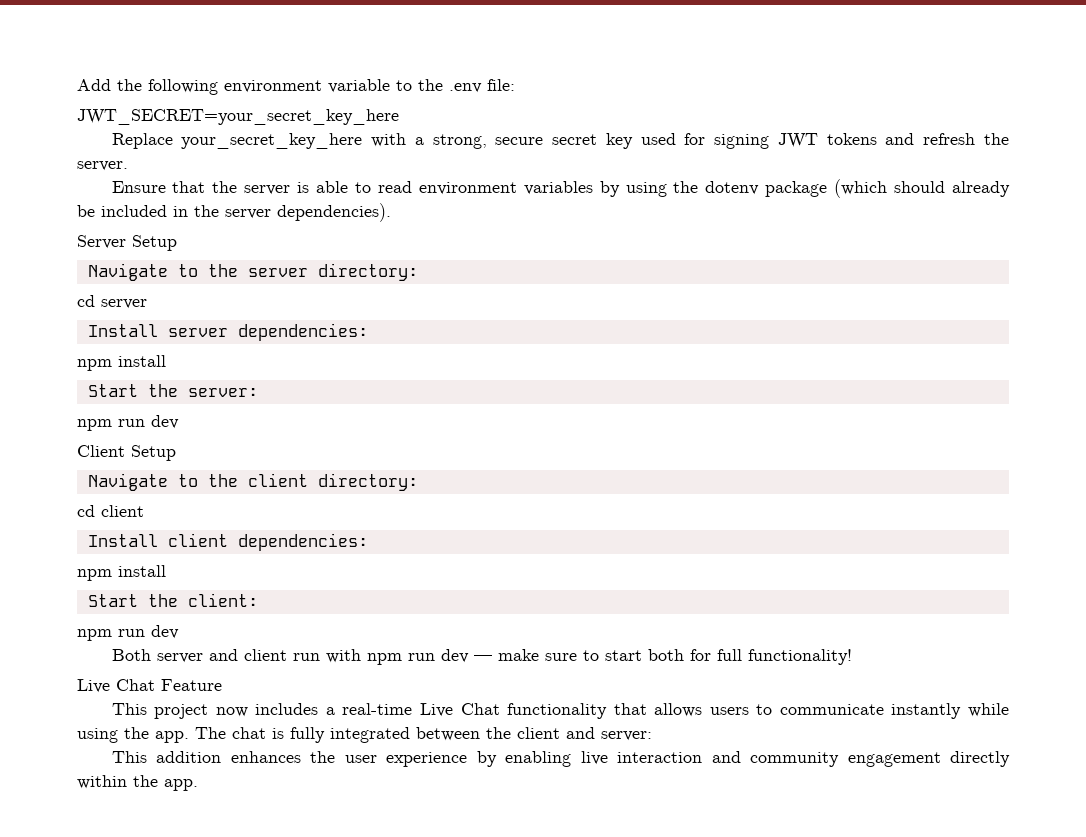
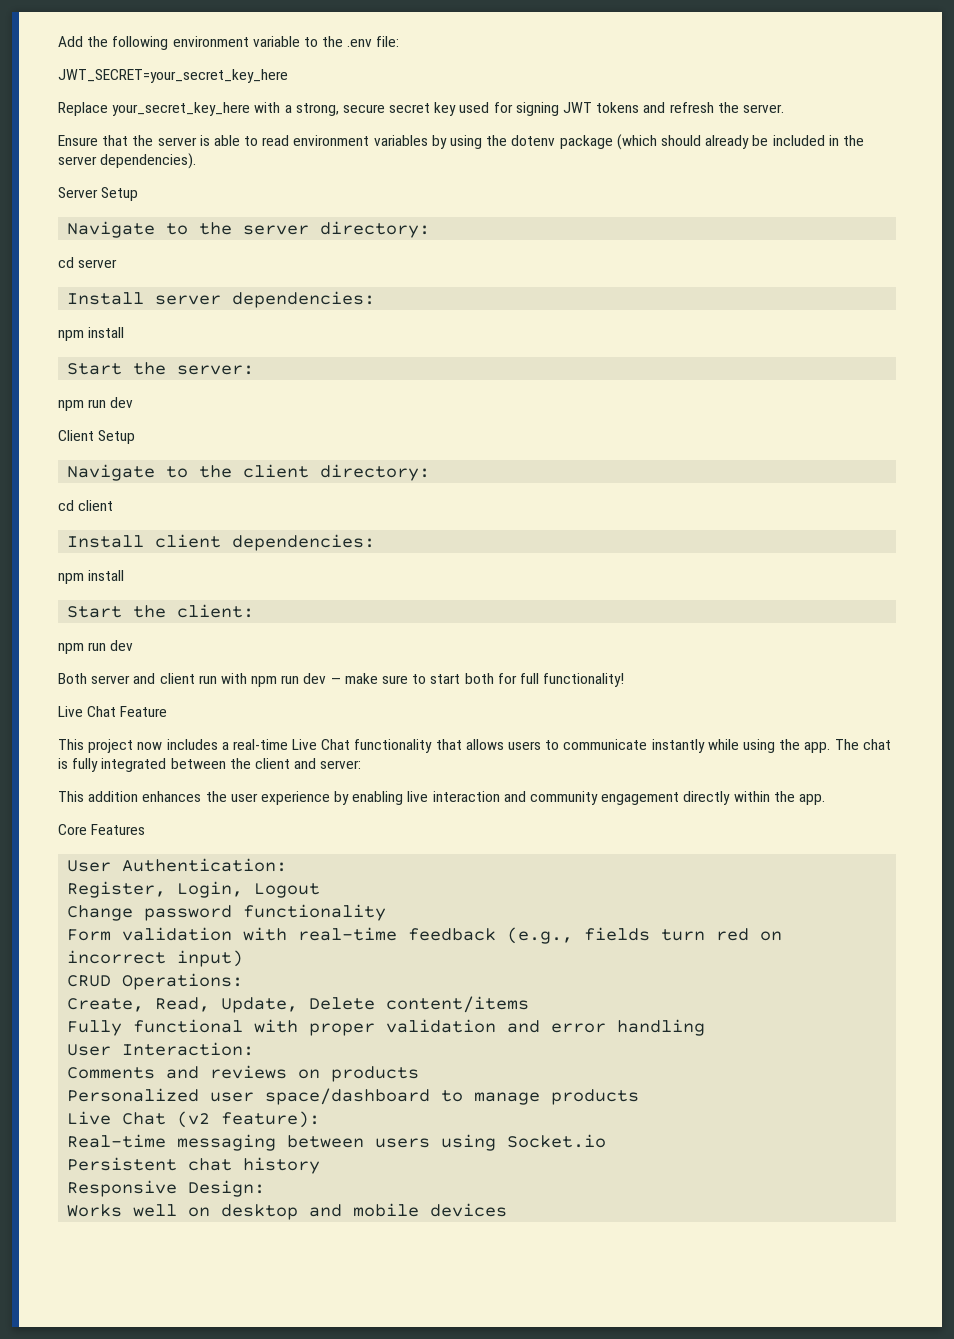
+ Core Features
+ User Authentication:
+ Register, Login, Logout
+ Change password functionality
+ Form validation with real-time feedback (e.g., fields turn red on incorrect input)
+ CRUD Operations:
+ Create, Read, Update, Delete content/items
+ Fully functional with proper validation and error handling
+ User Interaction:
+ Comments and reviews on products
+ Personalized user space/dashboard to manage products
+ Live Chat (v2 feature):
+ Real-time messaging between users using Socket.io
+ Persistent chat history
+ Responsive Design:
+ Works well on desktop and mobile devices

